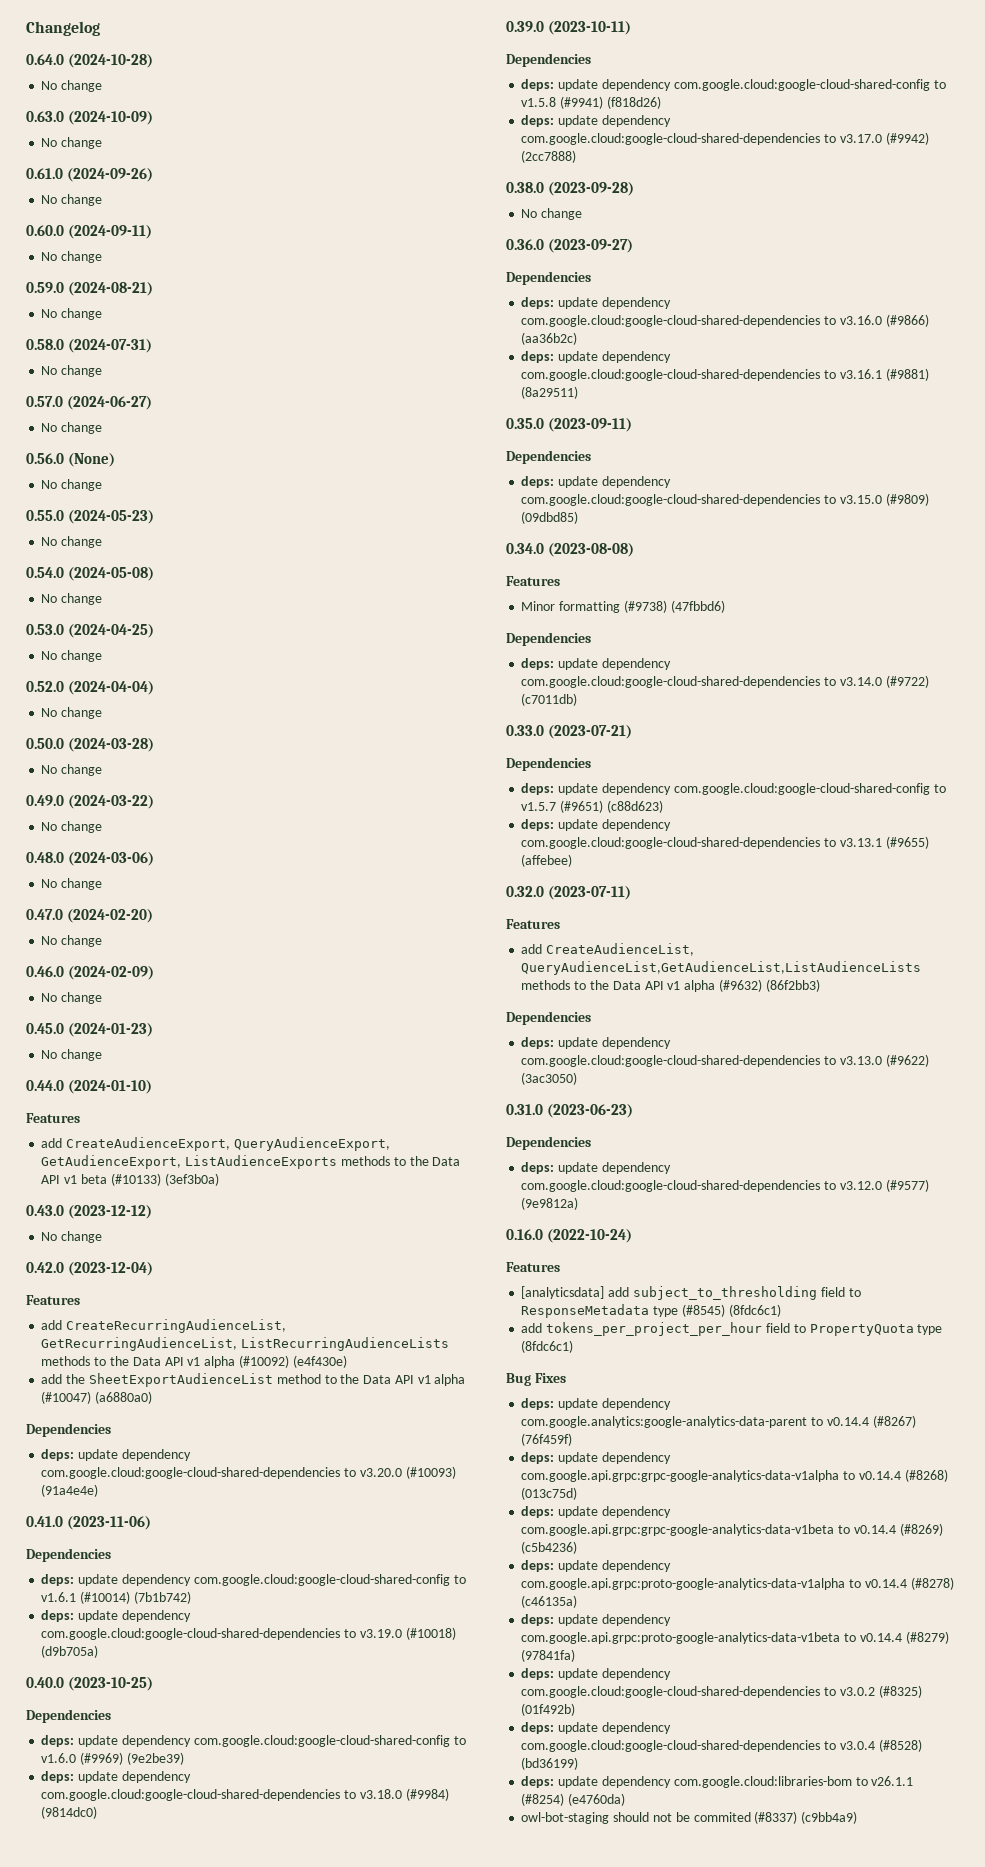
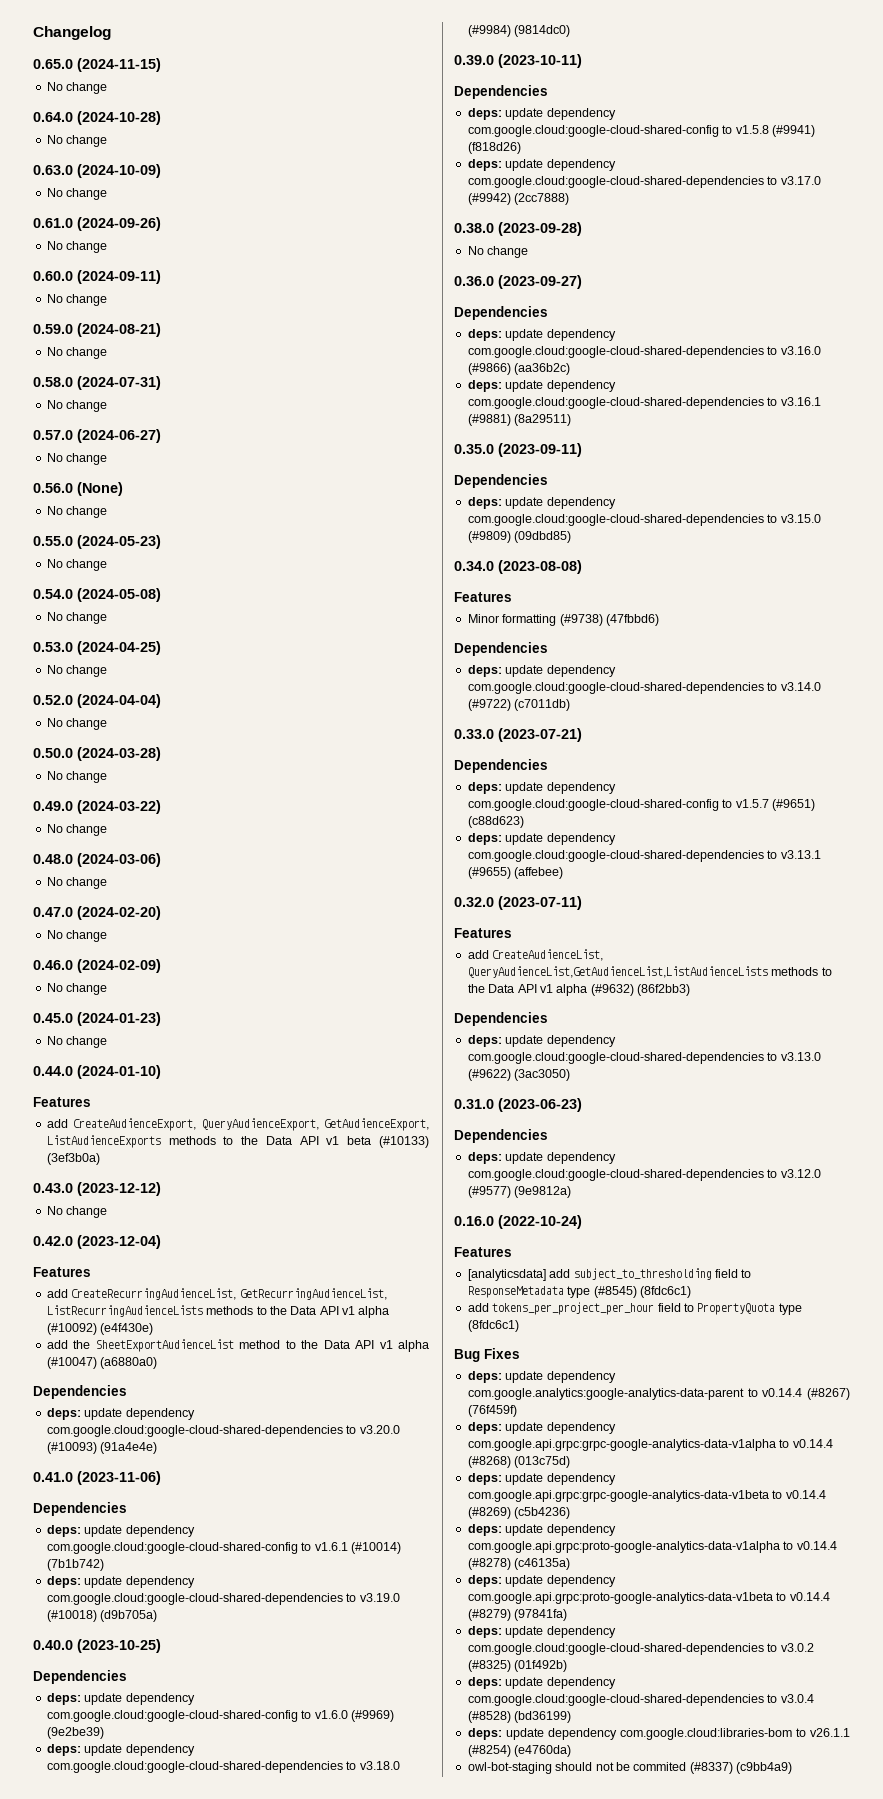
+ 0.65.0 (2024-11-15)
+ No change

